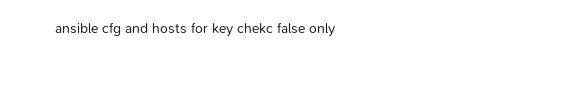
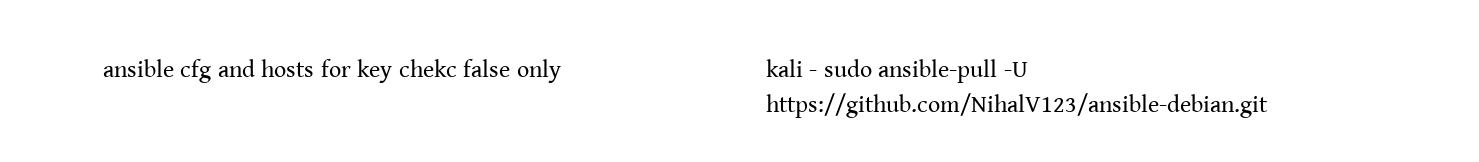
+ kali - sudo ansible-pull -U https://github.com/NihalV123/ansible-debian.git

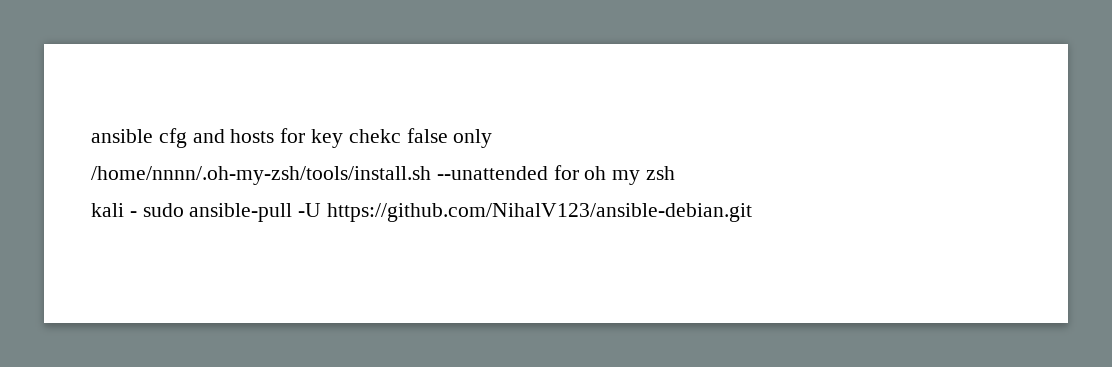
+ /home/nnnn/.oh-my-zsh/tools/install.sh --unattended for oh my zsh

